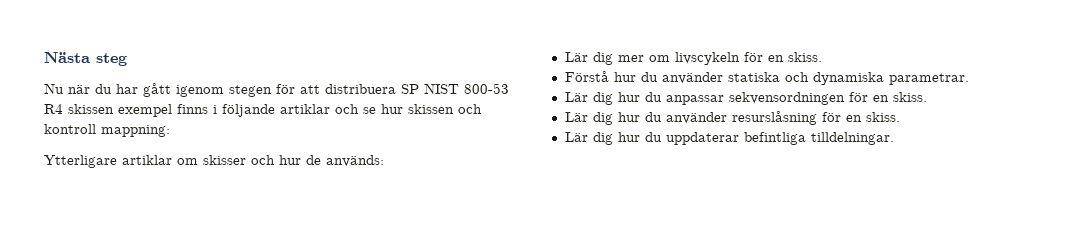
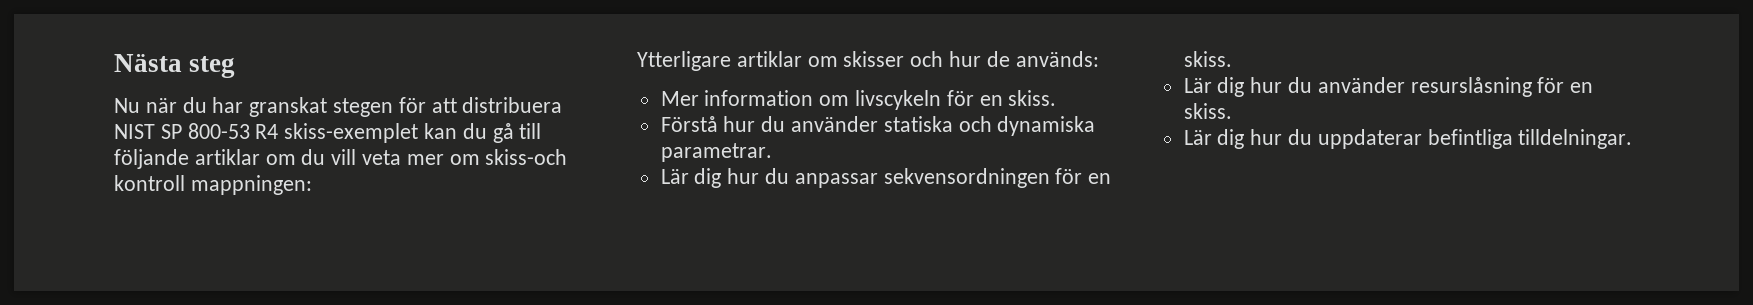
- Nu när du har gått igenom stegen för att distribuera SP NIST 800-53 R4 skissen exempel finns i följande artiklar och se hur skissen och kontroll mappning:
+ Nu när du har granskat stegen för att distribuera NIST SP 800-53 R4 skiss-exemplet kan du gå till följande artiklar om du vill veta mer om skiss-och kontroll mappningen:
- Lär dig mer om livscykeln för en skiss.
+ Mer information om livscykeln för en skiss.

